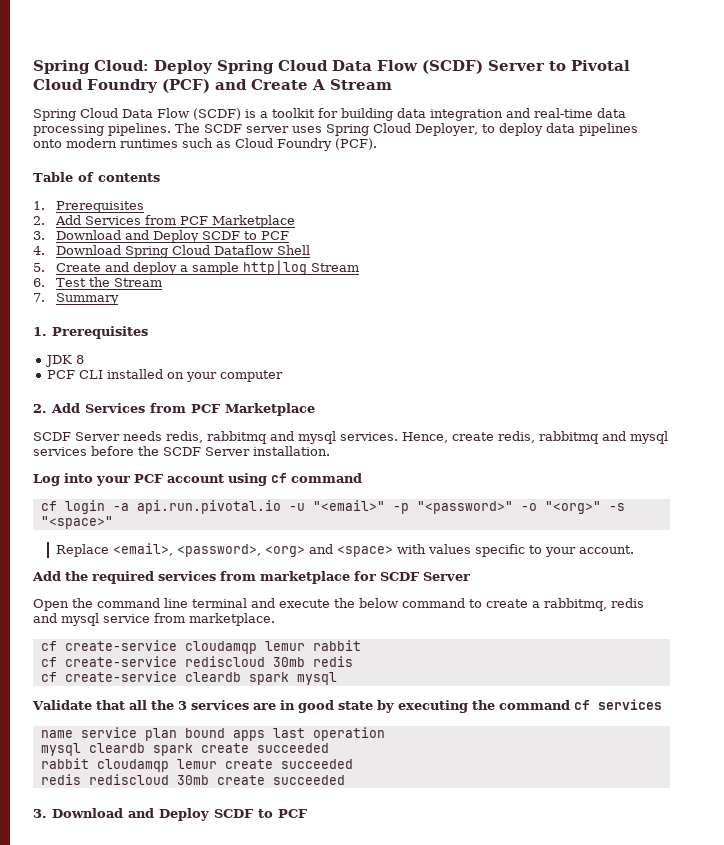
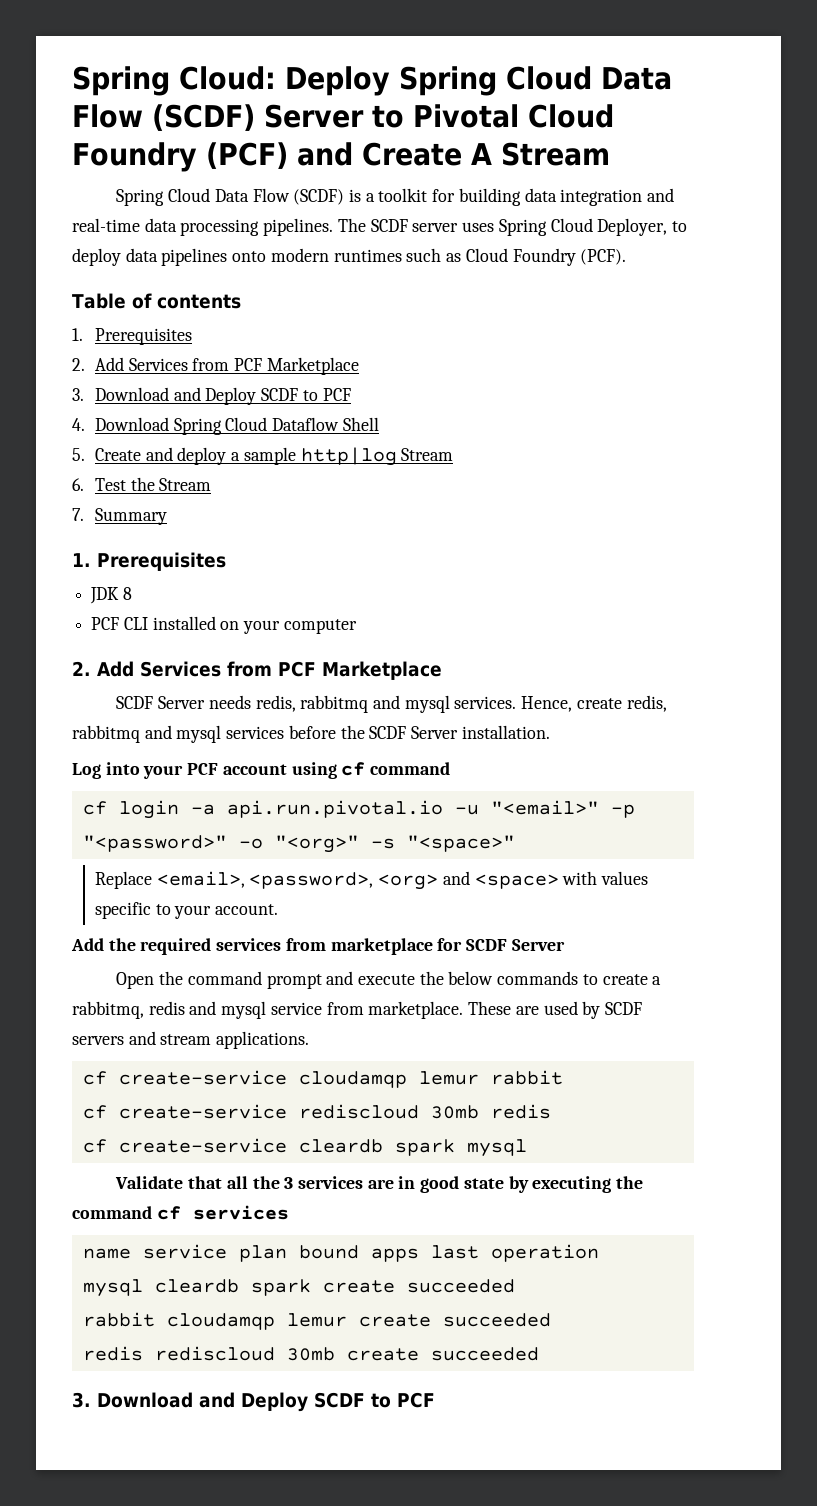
- Open the command line terminal and execute the below command to create a rabbitmq, redis and mysql service from marketplace.
+ Open the command prompt and execute the below commands to create a rabbitmq, redis and mysql service from marketplace. These are used by SCDF servers and stream applications.

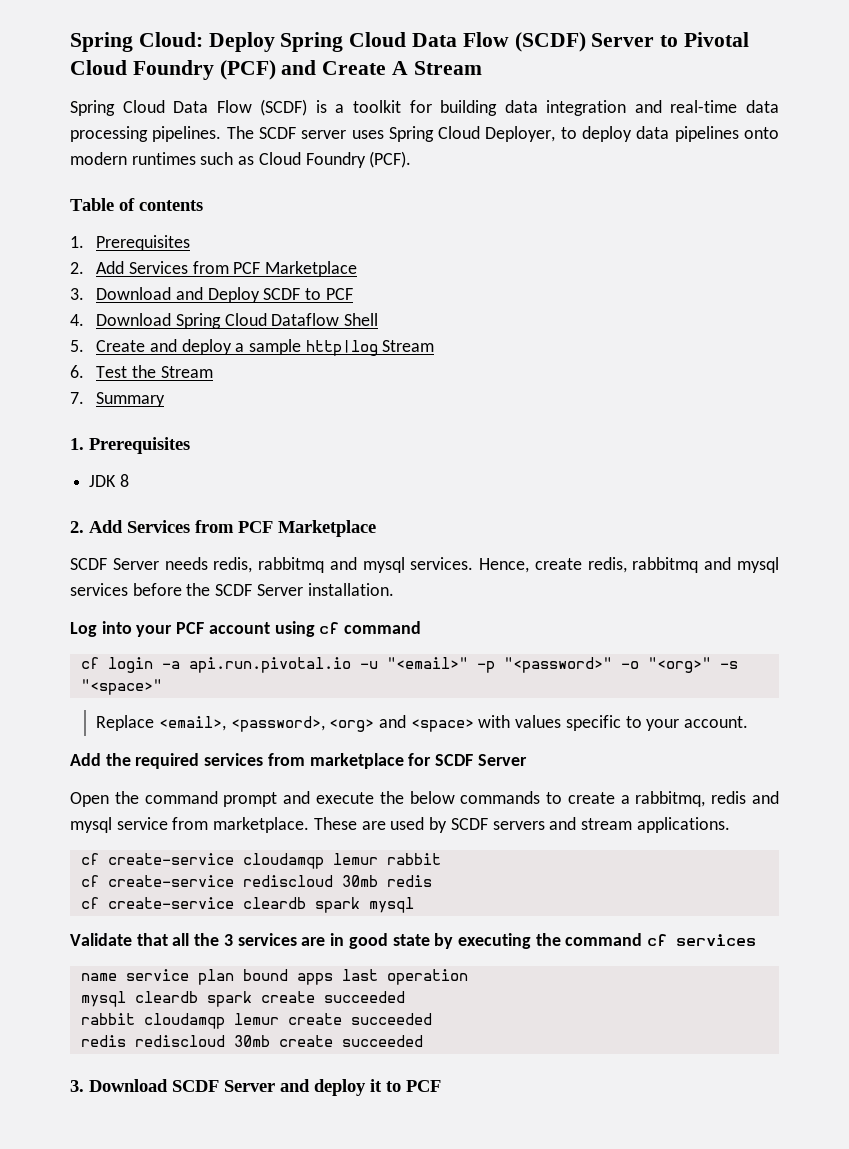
- PCF CLI installed on your computer
  redis rediscloud 30mb create succeeded
- 3. Download and Deploy SCDF to PCF
+ 3. Download SCDF Server and deploy it to PCF

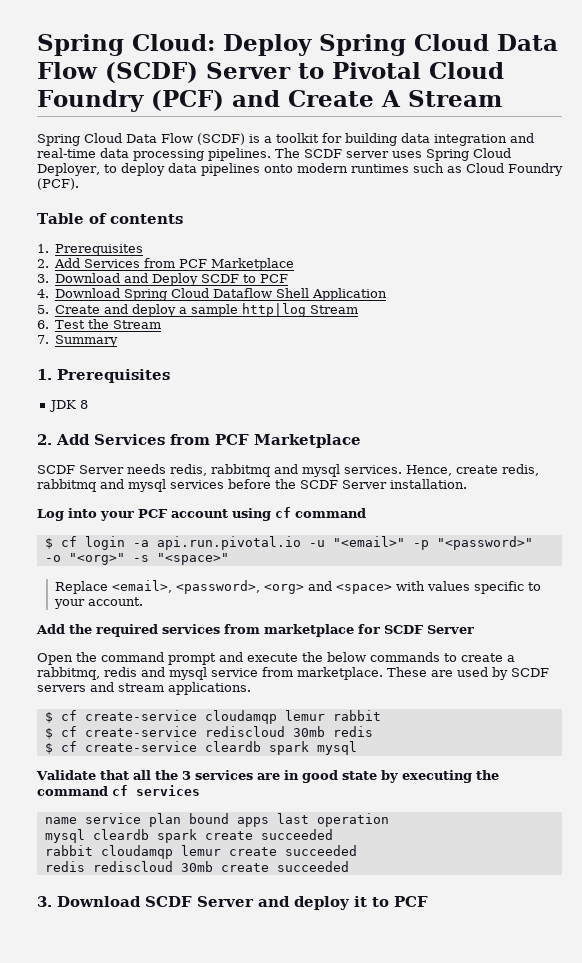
- 4. Download Spring Cloud Dataflow Shell
+ 4. Download Spring Cloud Dataflow Shell Application
- cf login -a api.run.pivotal.io -u "<email>" -p "<password>" -o "<org>" -s "<space>"
+ $ cf login -a api.run.pivotal.io -u "<email>" -p "<password>" -o "<org>" -s "<space>"
- cf create-service cloudamqp lemur rabbit
+ $ cf create-service cloudamqp lemur rabbit
- cf create-service rediscloud 30mb redis
+ $ cf create-service rediscloud 30mb redis
- cf create-service cleardb spark mysql
+ $ cf create-service cleardb spark mysql

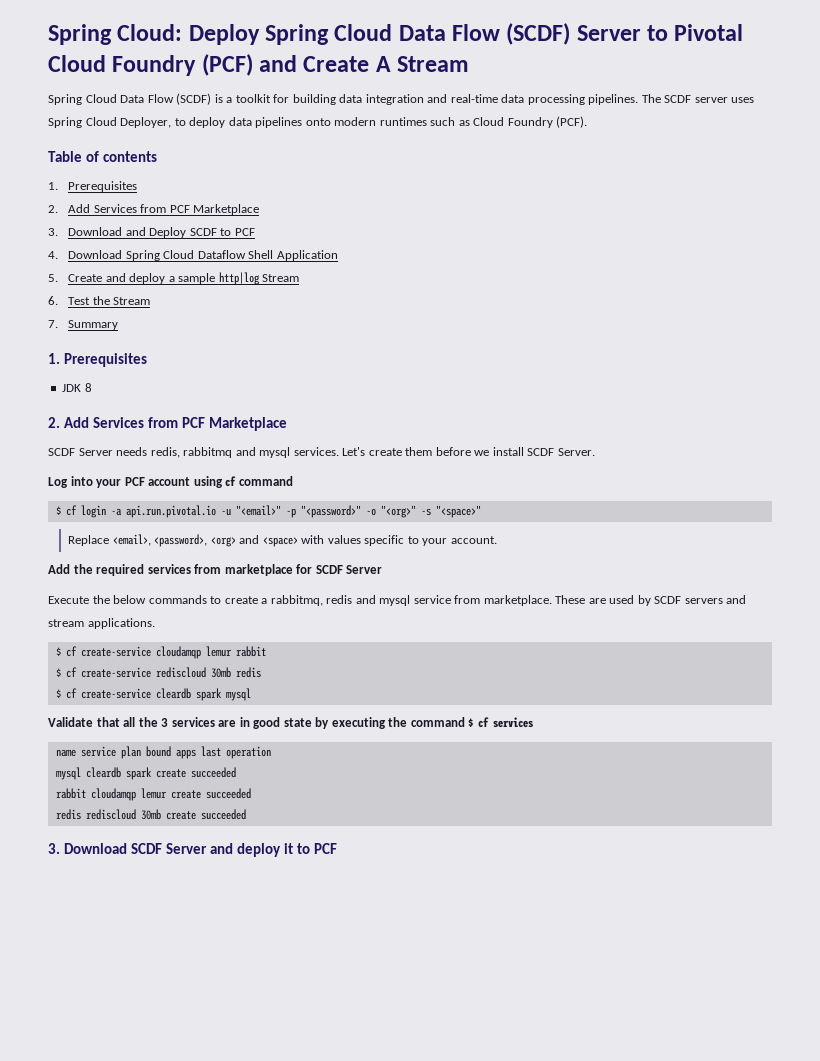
- Hence, create redis, rabbitmq and mysql services before the SCDF Server installation.
+ Let's create them before we install SCDF Server.
- Open the command prompt and execute the below commands to create a rabbitmq, redis and mysql service from marketplace.
+ Execute the below commands to create a rabbitmq, redis and mysql service from marketplace.
- Validate that all the 3 services are in good state by executing the command cf services
+ Validate that all the 3 services are in good state by executing the command $ cf services

